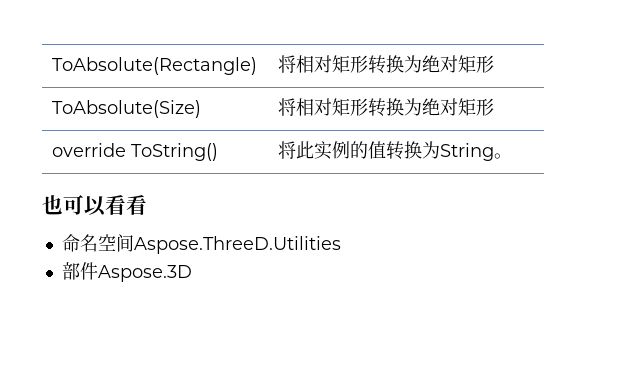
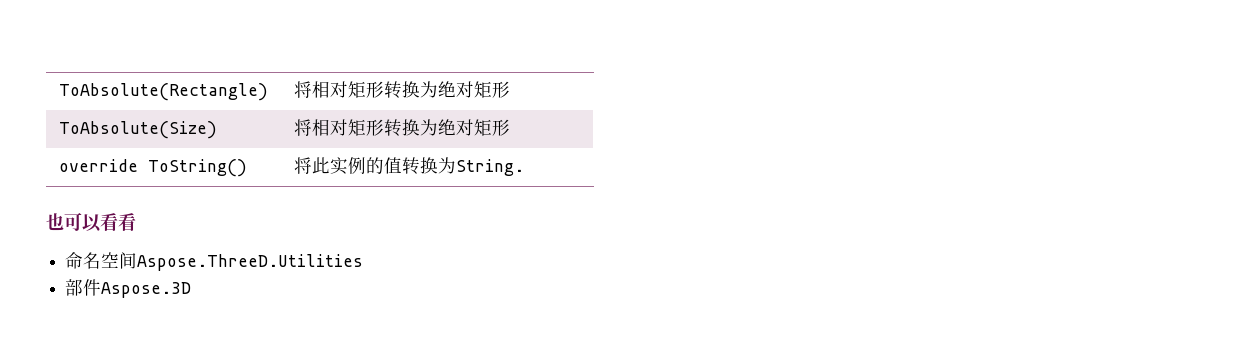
- override ToString() | 将此实例的值转换为String。
+ override ToString() | 将此实例的值转换为String.

